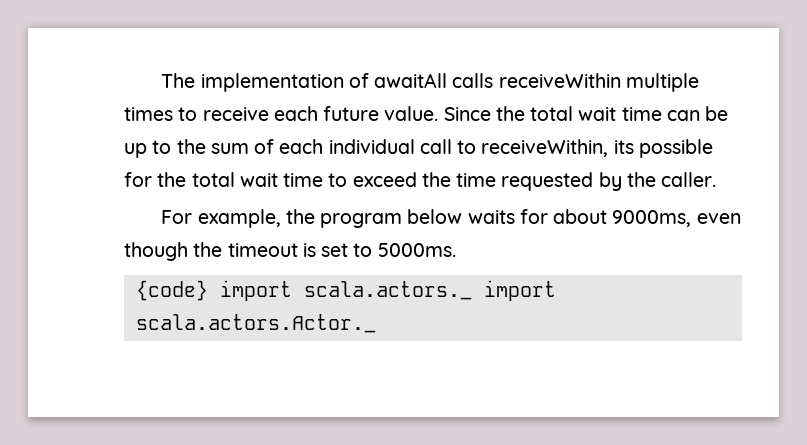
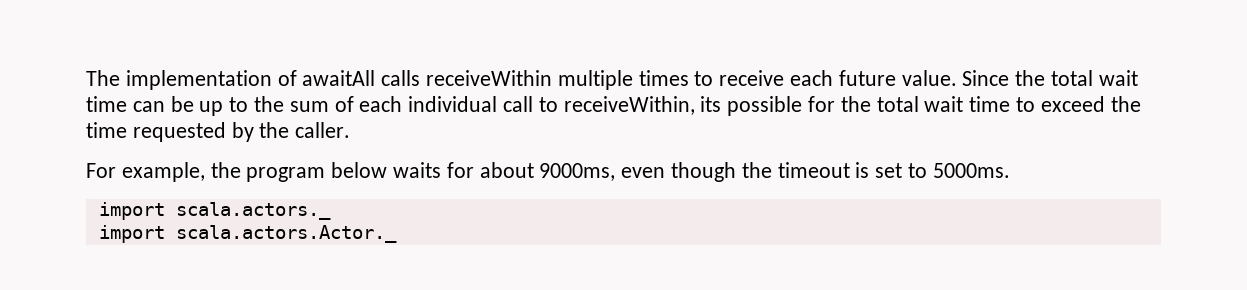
- {code} import scala.actors._ import scala.actors.Actor._
+ import scala.actors._
+ import scala.actors.Actor._

